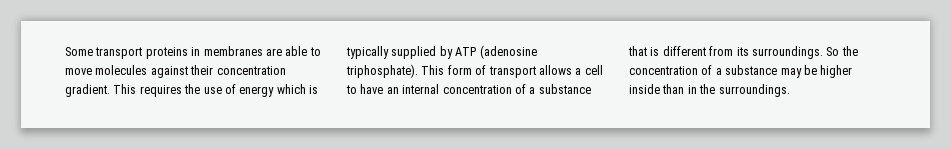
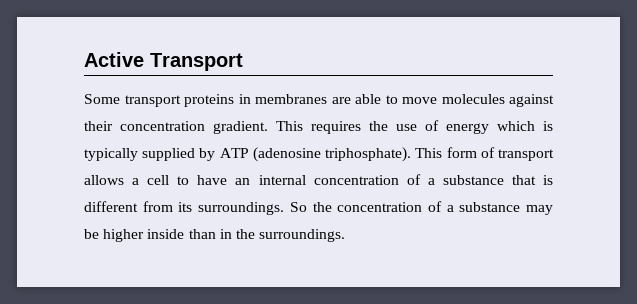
+ Active Transport

